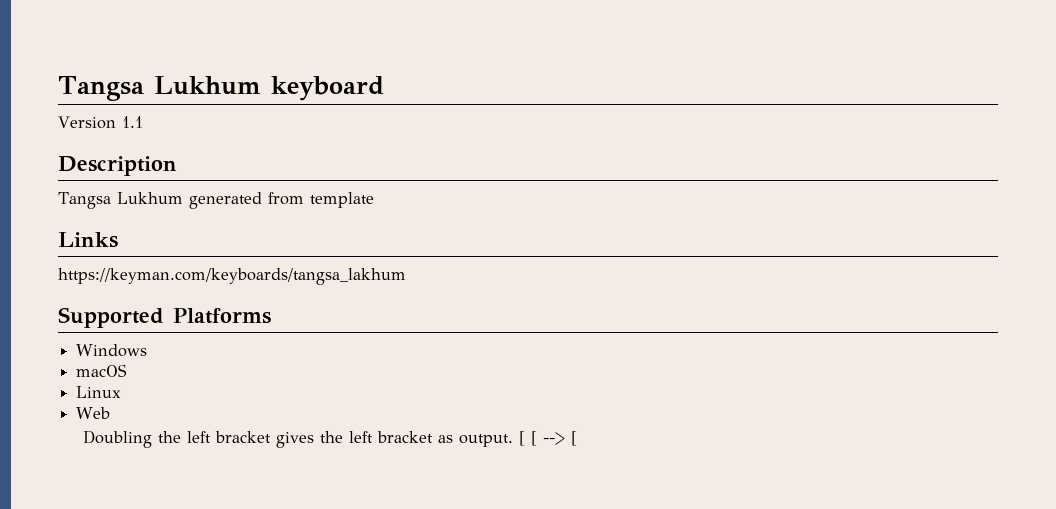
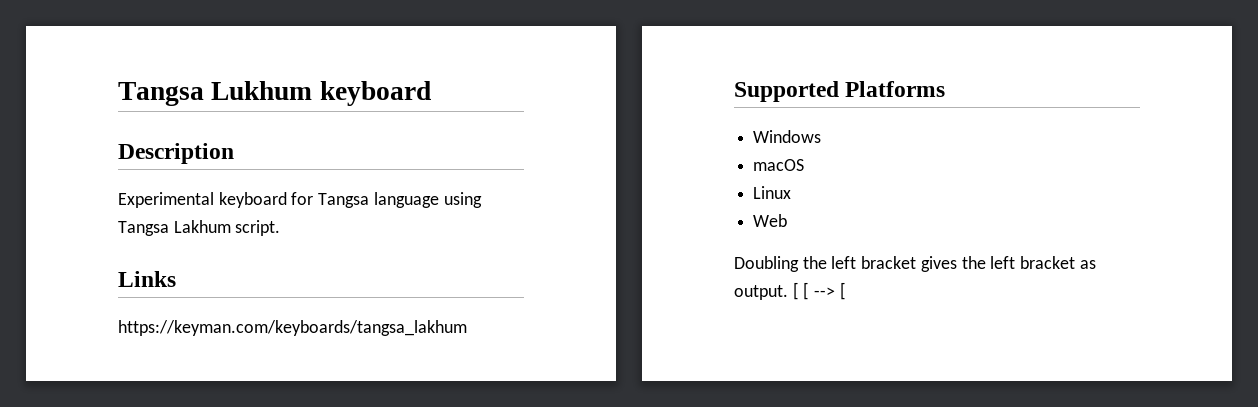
- Version 1.1
- Tangsa Lukhum generated from template
+ Experimental keyboard for Tangsa language using Tangsa Lakhum script.

